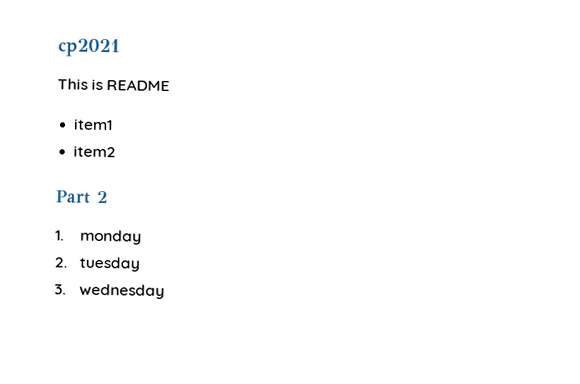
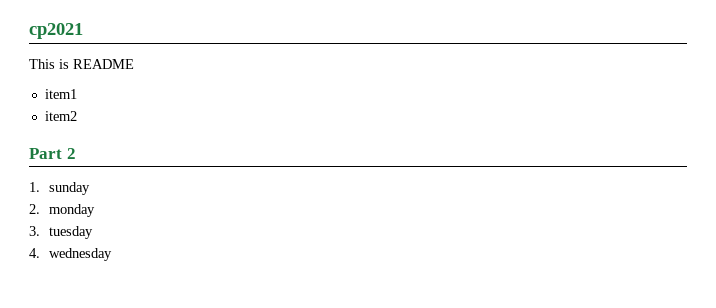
- 1. monday
+ 1. sunday
+ 2. monday
- 2. tuesday
+ 3. tuesday
- 3. wednesday
+ 4. wednesday

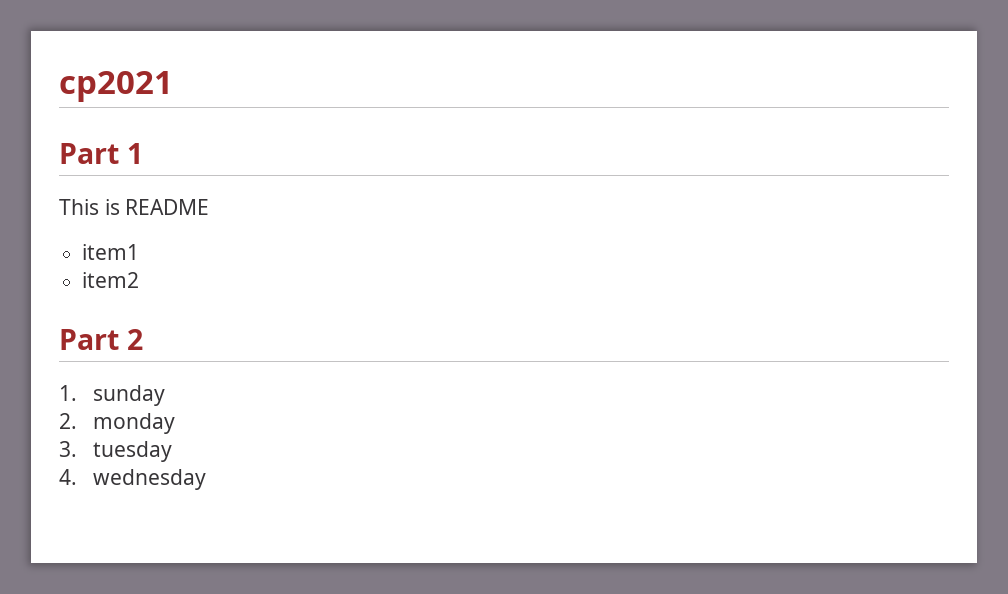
+ Part 1

